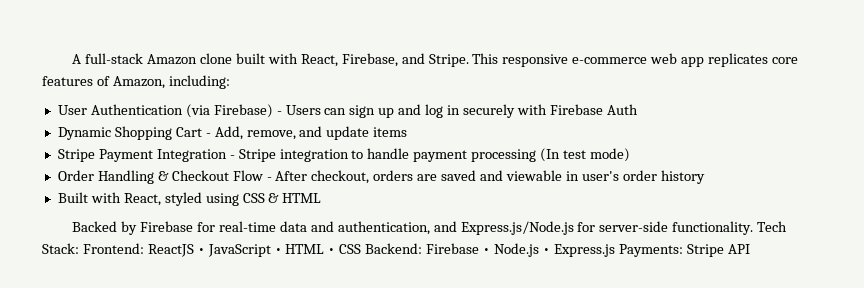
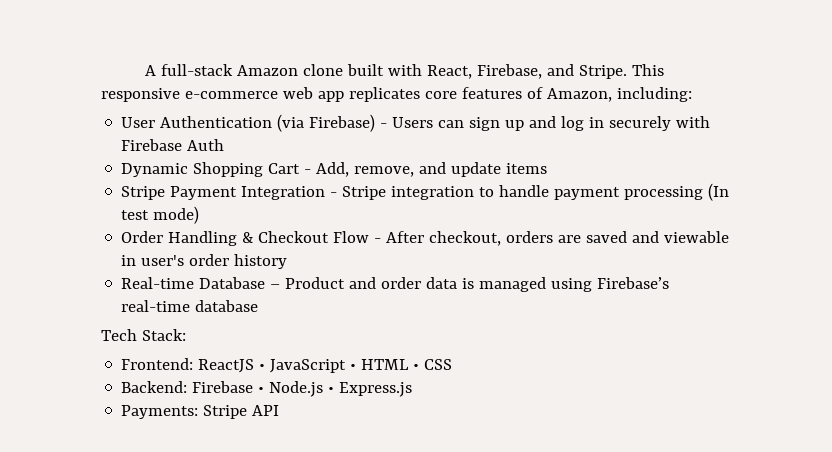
- Built with React, styled using CSS & HTML
- Backed by Firebase for real-time data and authentication, and Express.js/Node.js for server-side functionality. Tech Stack: Frontend: ReactJS • JavaScript • HTML • CSS Backend: Firebase • Node.js • Express.js Payments: Stripe API
+ Real-time Database – Product and order data is managed using Firebase’s real-time database
+ Tech Stack:
+ Frontend: ReactJS • JavaScript • HTML • CSS
+ Backend: Firebase • Node.js • Express.js
+ Payments: Stripe API

